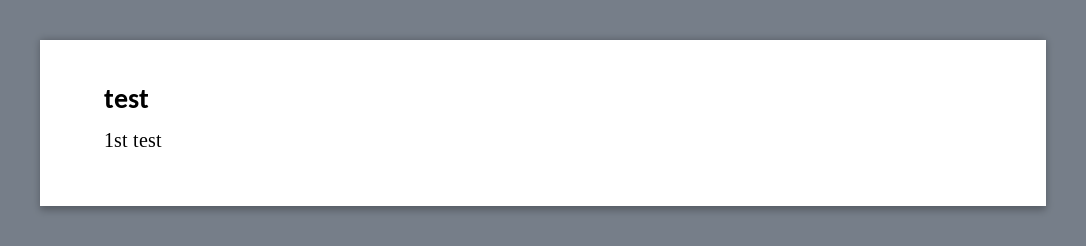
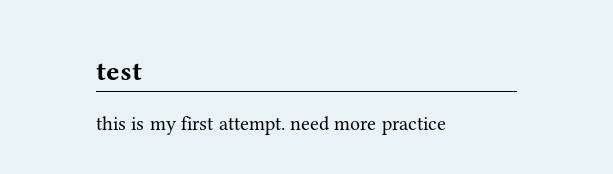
- 1st test
+ this is my first attempt. need more practice

